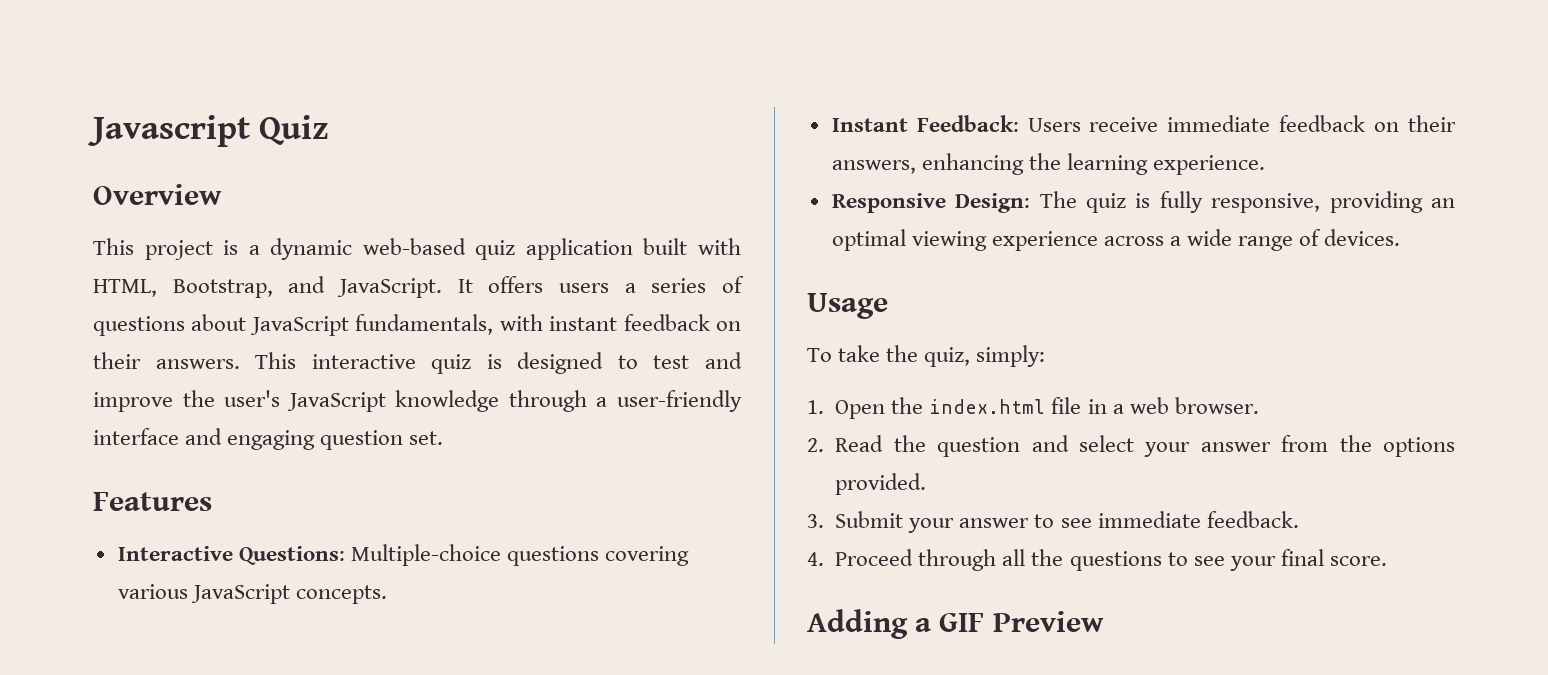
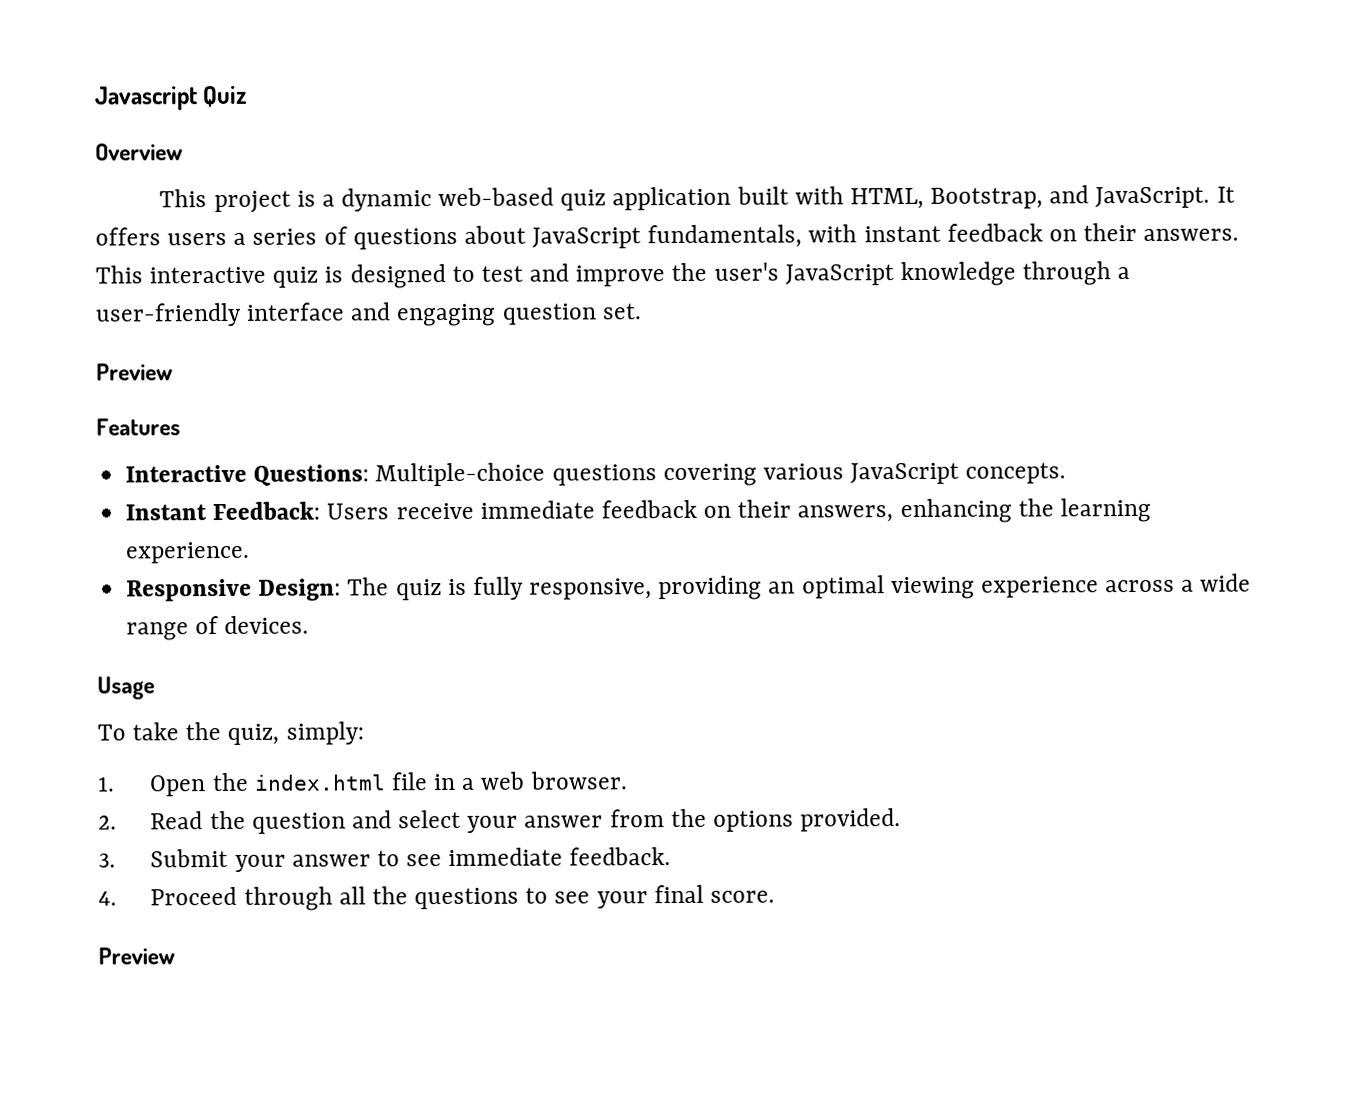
  This interactive quiz is designed to test and improve the user's JavaScript knowledge through a user-friendly interface and engaging question set.
+ Preview
  4. Proceed through all the questions to see your final score.
- Adding a GIF Preview
+ Preview

